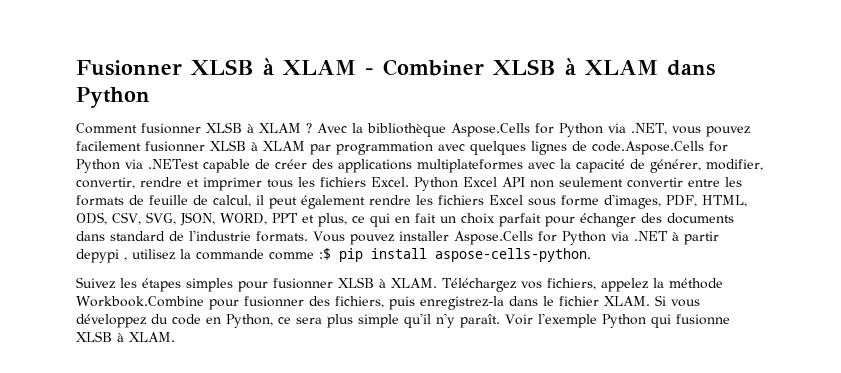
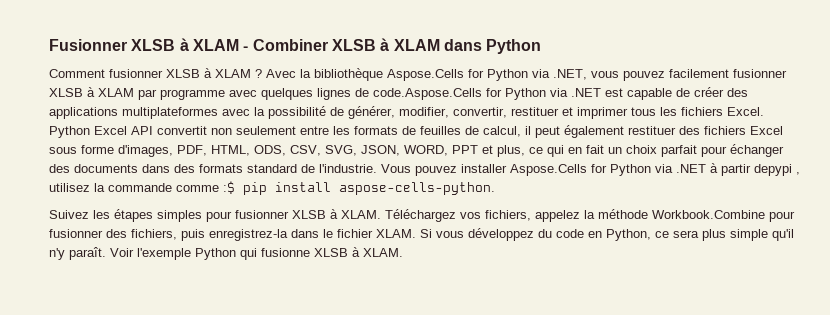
- Avec la bibliothèque Aspose.Cells for Python via .NET, vous pouvez facilement fusionner XLSB à XLAM par programmation avec quelques lignes de code.Aspose.Cells for Python via .NETest capable de créer des applications multiplateformes avec la capacité de générer, modifier, convertir, rendre et imprimer tous les fichiers Excel.
+ Avec la bibliothèque Aspose.Cells for Python via .NET, vous pouvez facilement fusionner XLSB à XLAM par programme avec quelques lignes de code.Aspose.Cells for Python via .NET est capable de créer des applications multiplateformes avec la possibilité de générer, modifier, convertir, restituer et imprimer tous les fichiers Excel.
- Python Excel API non seulement convertir entre les formats de feuille de calcul, il peut également rendre les fichiers Excel sous forme d'images, PDF, HTML, ODS, CSV, SVG, JSON, WORD, PPT et plus, ce qui en fait un choix parfait pour échanger des documents dans standard de l'industrie formats.
+ Python Excel API convertit non seulement entre les formats de feuilles de calcul, il peut également restituer des fichiers Excel sous forme d'images, PDF, HTML, ODS, CSV, SVG, JSON, WORD, PPT et plus, ce qui en fait un choix parfait pour échanger des documents dans des formats standard de l'industrie.

